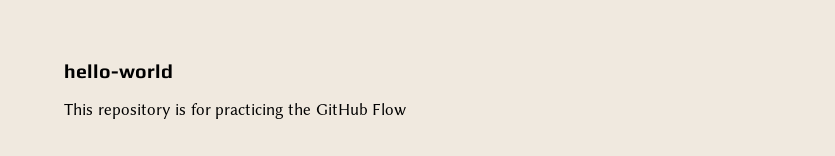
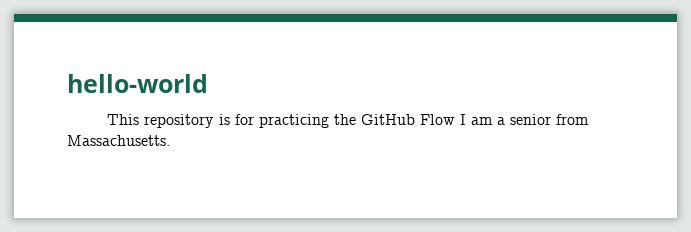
- This repository is for practicing the GitHub Flow
+ This repository is for practicing the GitHub Flow I am a senior from Massachusetts.

